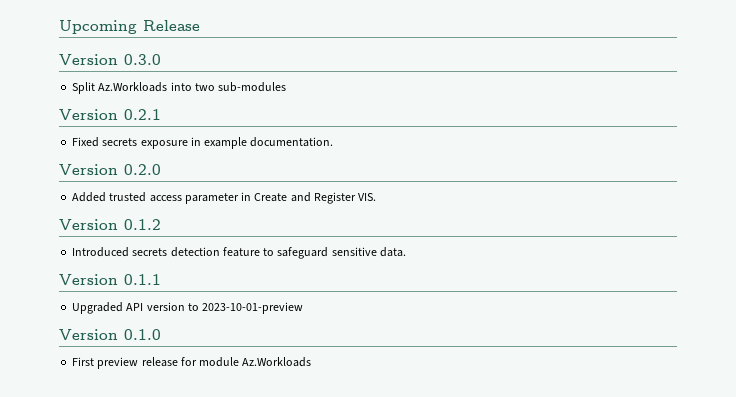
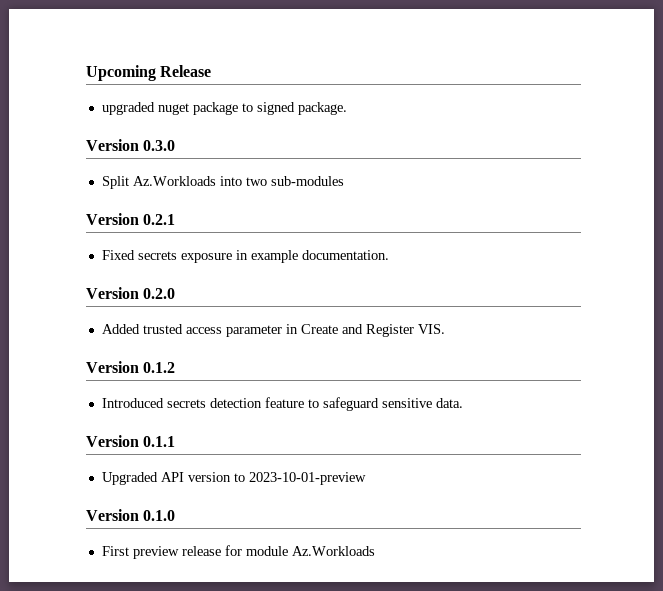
+ upgraded nuget package to signed package.

